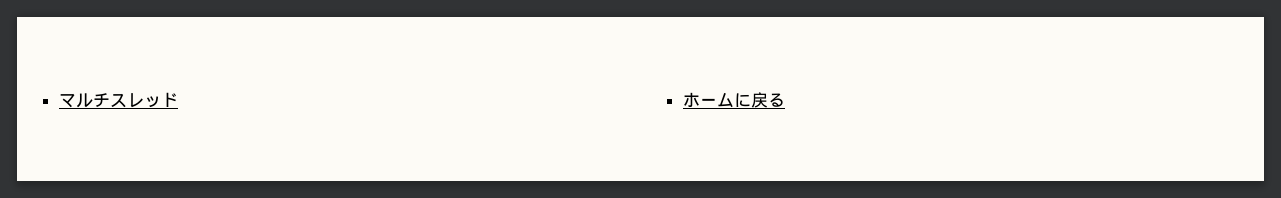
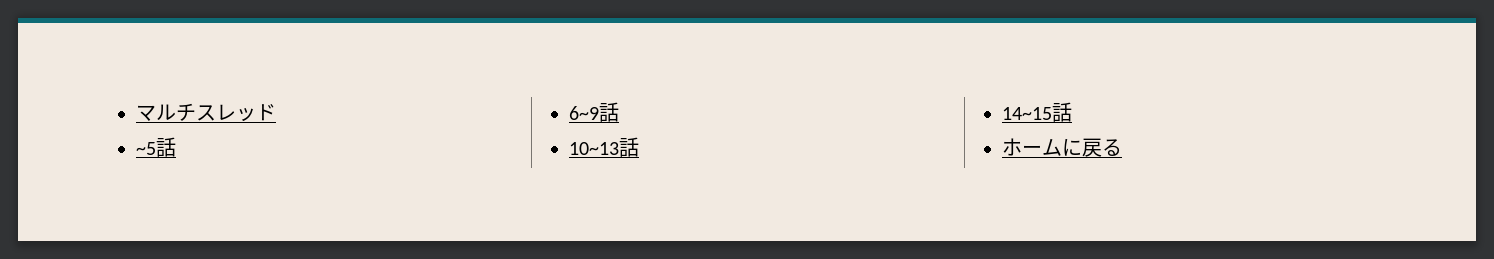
+ ~5話
+ 6~9話
+ 10~13話
+ 14~15話

